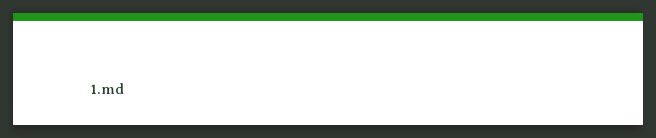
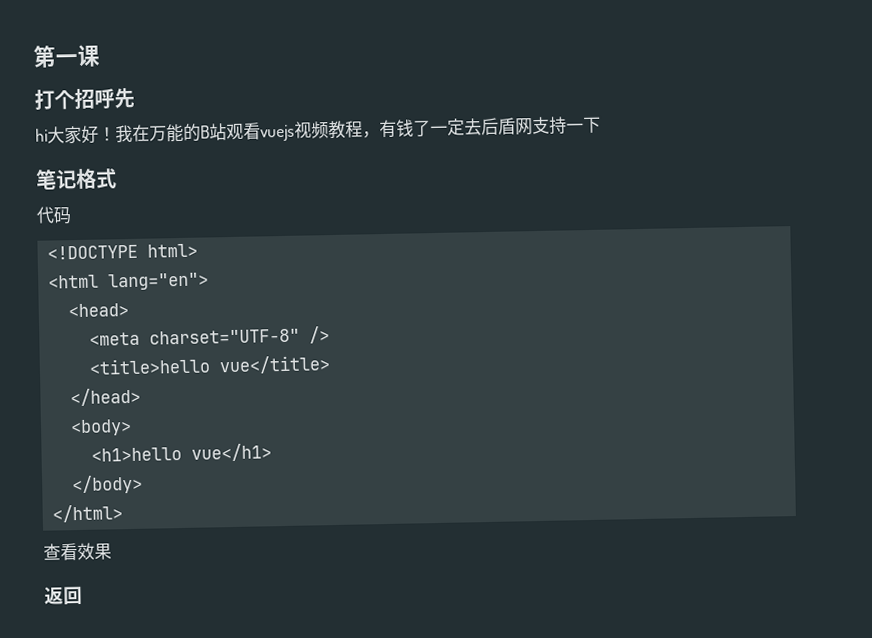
- 1.md
+ 第一课
+ 打个招呼先
+ hi大家好！我在万能的B站观看vuejs视频教程，有钱了一定去后盾网支持一下
+ 笔记格式
+ 代码
+ <!DOCTYPE html>
+ <html lang="en">
+ <head>
+ <meta charset="UTF-8" />
+ <title>hello vue</title>
+ </head>
+ <body>
+ <h1>hello vue</h1>
+ </body>
+ </html>
+ 查看效果
+ 返回

